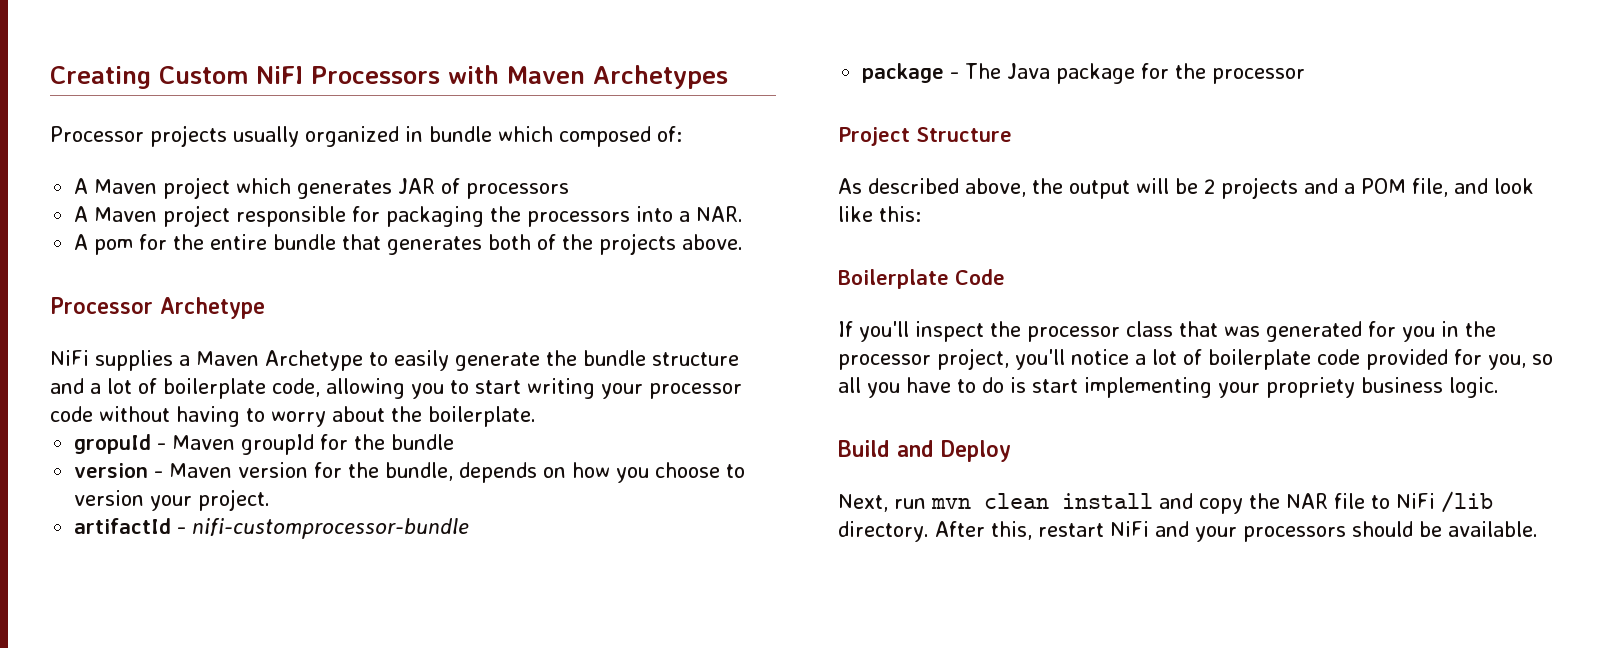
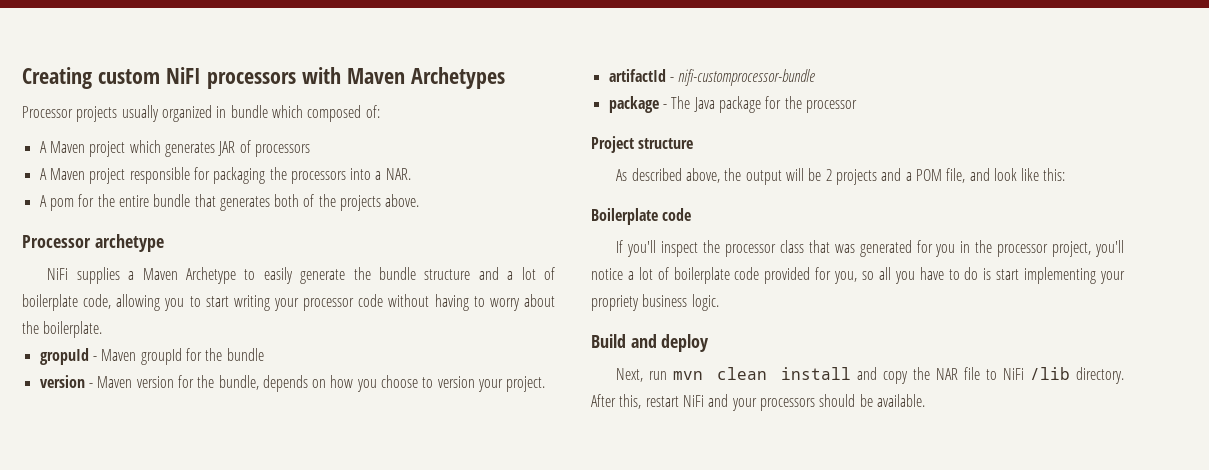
- Creating Custom NiFI Processors with Maven Archetypes
+ Creating custom NiFI processors with Maven Archetypes
- Processor Archetype
+ Processor archetype
- Project Structure
+ Project structure
- Boilerplate Code
+ Boilerplate code
- Build and Deploy
+ Build and deploy

